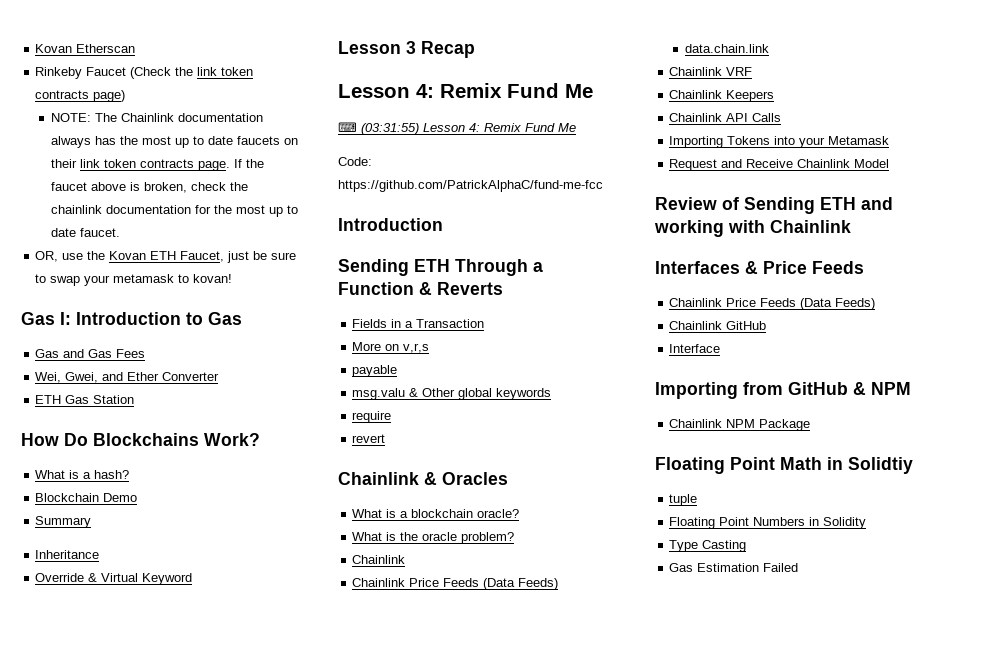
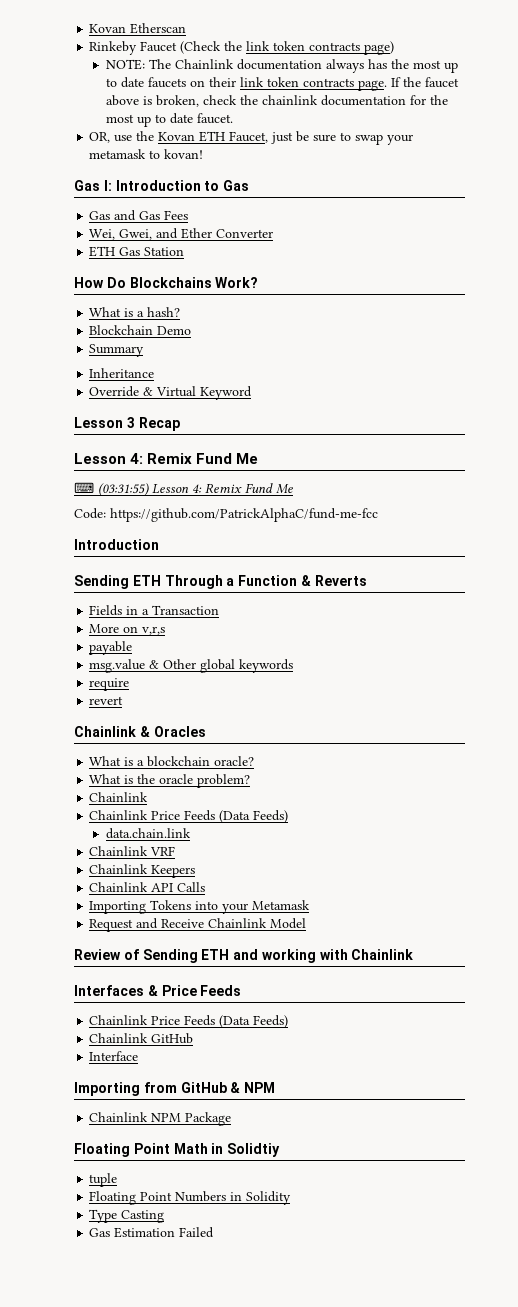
- msg.valu & Other global keywords
+ msg.value & Other global keywords

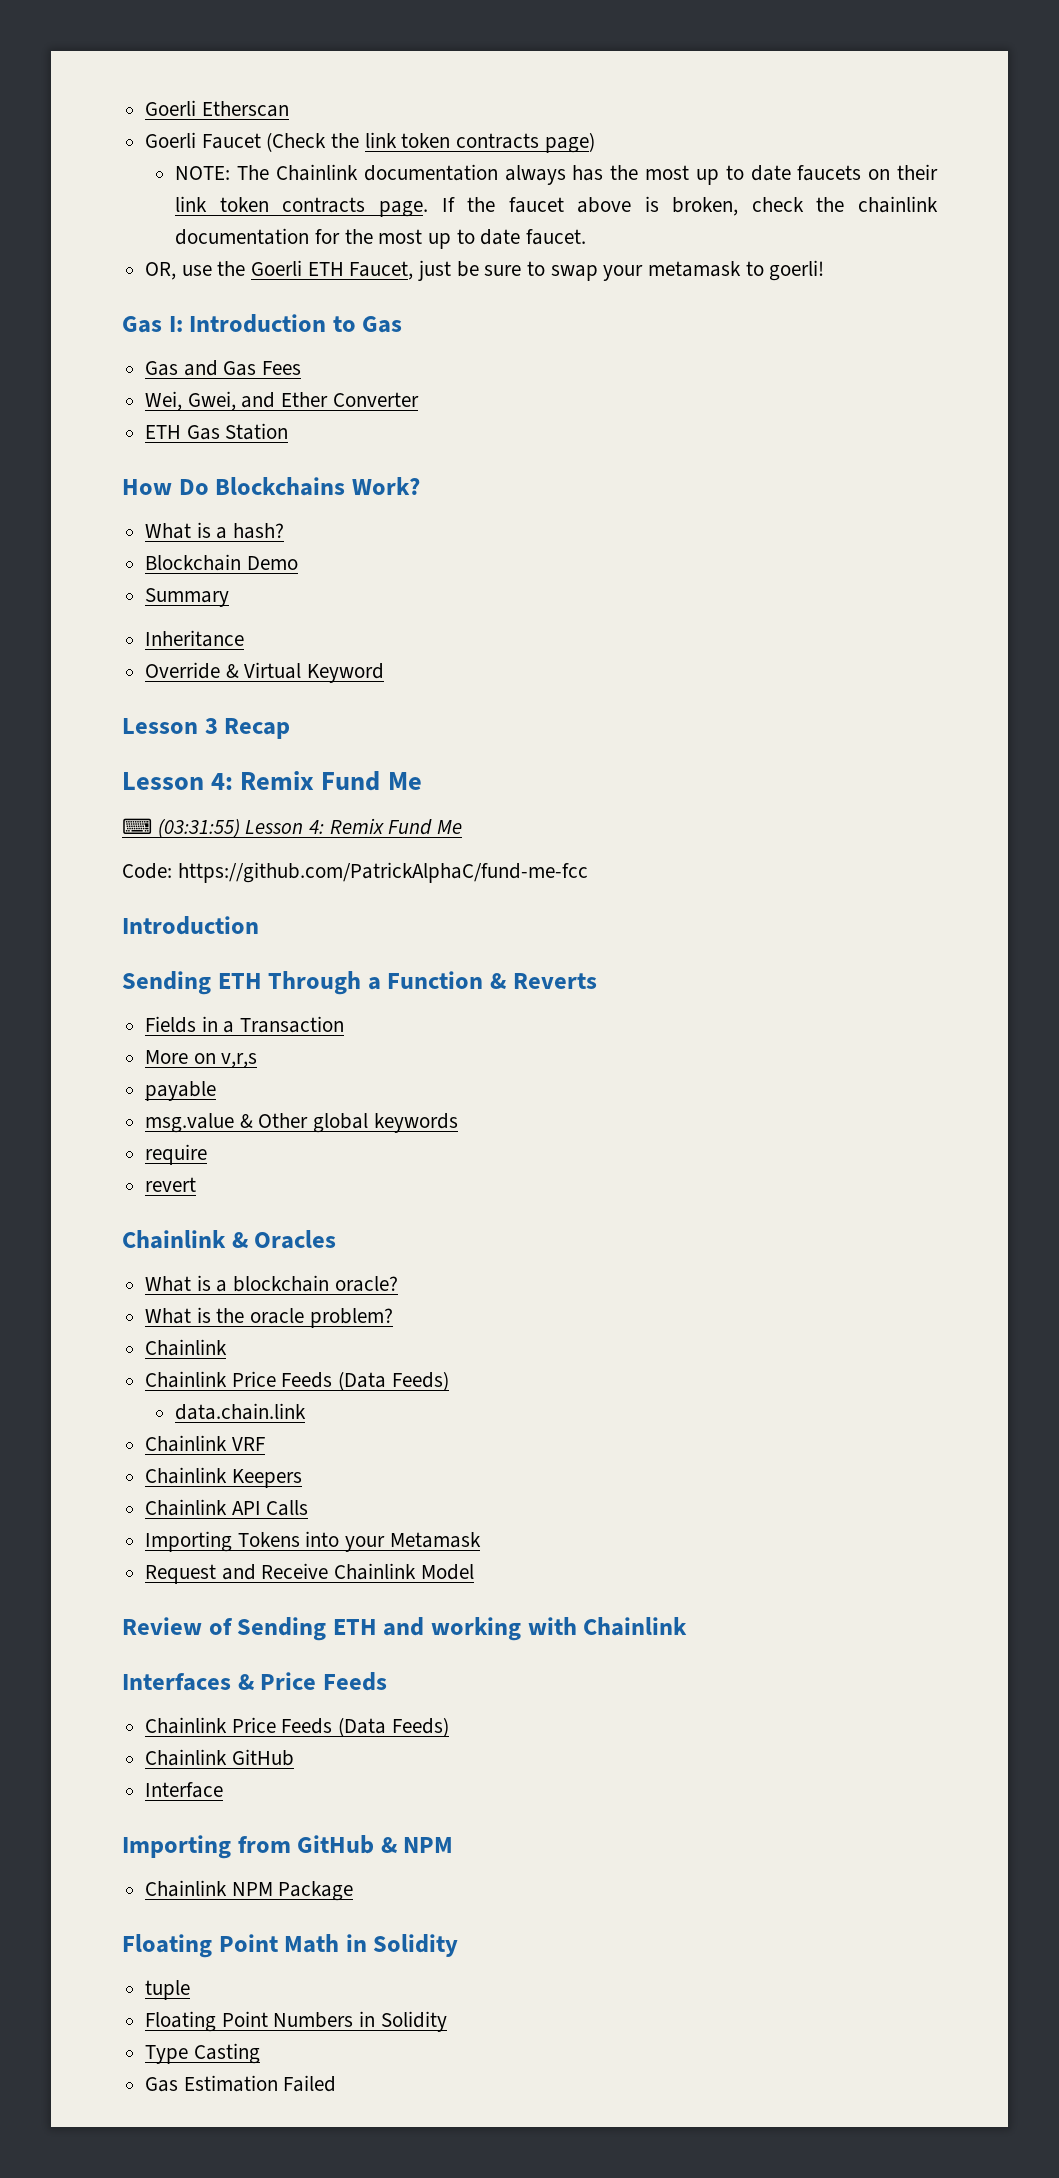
- Kovan Etherscan
+ Goerli Etherscan
- Rinkeby Faucet (Check the link token contracts page)
+ Goerli Faucet (Check the link token contracts page)
- OR, use the Kovan ETH Faucet, just be sure to swap your metamask to kovan!
+ OR, use the Goerli ETH Faucet, just be sure to swap your metamask to goerli!
- Floating Point Math in Solidtiy
+ Floating Point Math in Solidity

